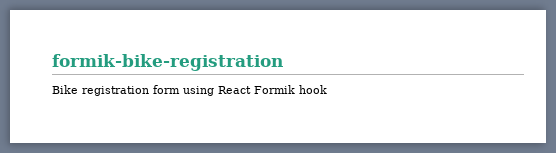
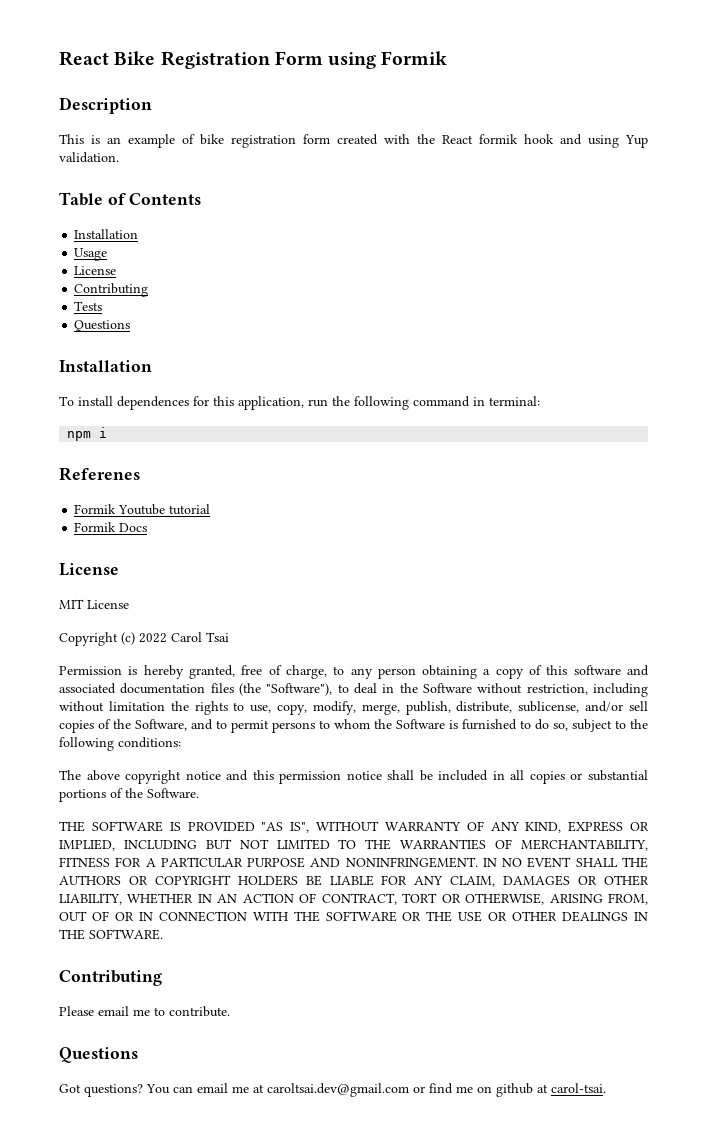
- formik-bike-registration
- Bike registration form using React Formik hook
+ React Bike Registration Form using Formik
+ Description
+ This is an example of bike registration form created with the React formik hook and using Yup validation.
+ Table of Contents
+ Installation
+ Usage
+ License
+ Contributing
+ Tests
+ Questions
+ Installation
+ To install dependences for this application, run the following command in terminal:
+ npm i
+ Referenes
+ Formik Youtube tutorial
+ Formik Docs
+ License
+ MIT License
+ Copyright (c) 2022 Carol Tsai
+ Permission is hereby granted, free of charge, to any person obtaining a copy of this software and associated documentation files (the "Software"), to deal in the Software without restriction, including without limitation the rights to use, copy, modify, merge, publish, distribute, sublicense, and/or sell copies of the Software, and to permit persons to whom the Software is furnished to do so, subject to the following conditions:
+ The above copyright notice and this permission notice shall be included in all copies or substantial portions of the Software.
+ THE SOFTWARE IS PROVIDED "AS IS", WITHOUT WARRANTY OF ANY KIND, EXPRESS OR IMPLIED, INCLUDING BUT NOT LIMITED TO THE WARRANTIES OF MERCHANTABILITY, FITNESS FOR A PARTICULAR PURPOSE AND NONINFRINGEMENT. IN NO EVENT SHALL THE AUTHORS OR COPYRIGHT HOLDERS BE LIABLE FOR ANY CLAIM, DAMAGES OR OTHER LIABILITY, WHETHER IN AN ACTION OF CONTRACT, TORT OR OTHERWISE, ARISING FROM, OUT OF OR IN CONNECTION WITH THE SOFTWARE OR THE USE OR OTHER DEALINGS IN THE SOFTWARE.
+ Contributing
+ Please email me to contribute.
+ Questions
+ Got questions? You can email me at caroltsai.dev@gmail.com or find me on github at carol-tsai.

